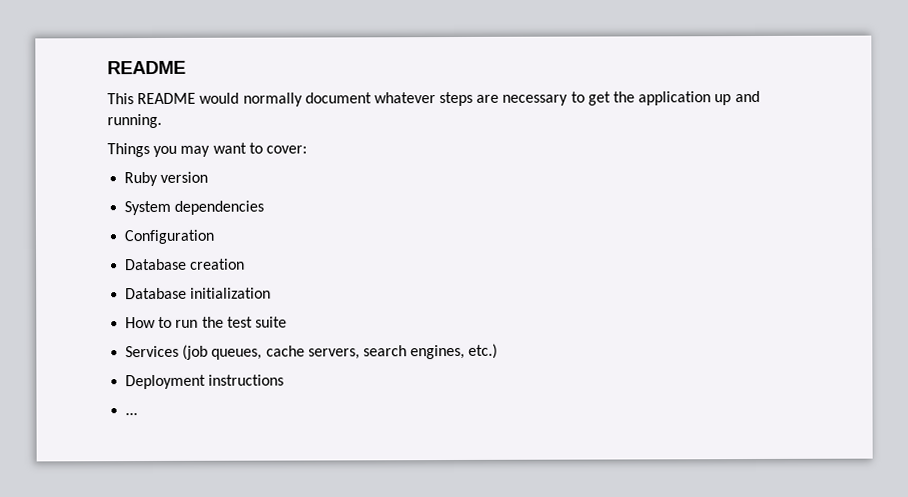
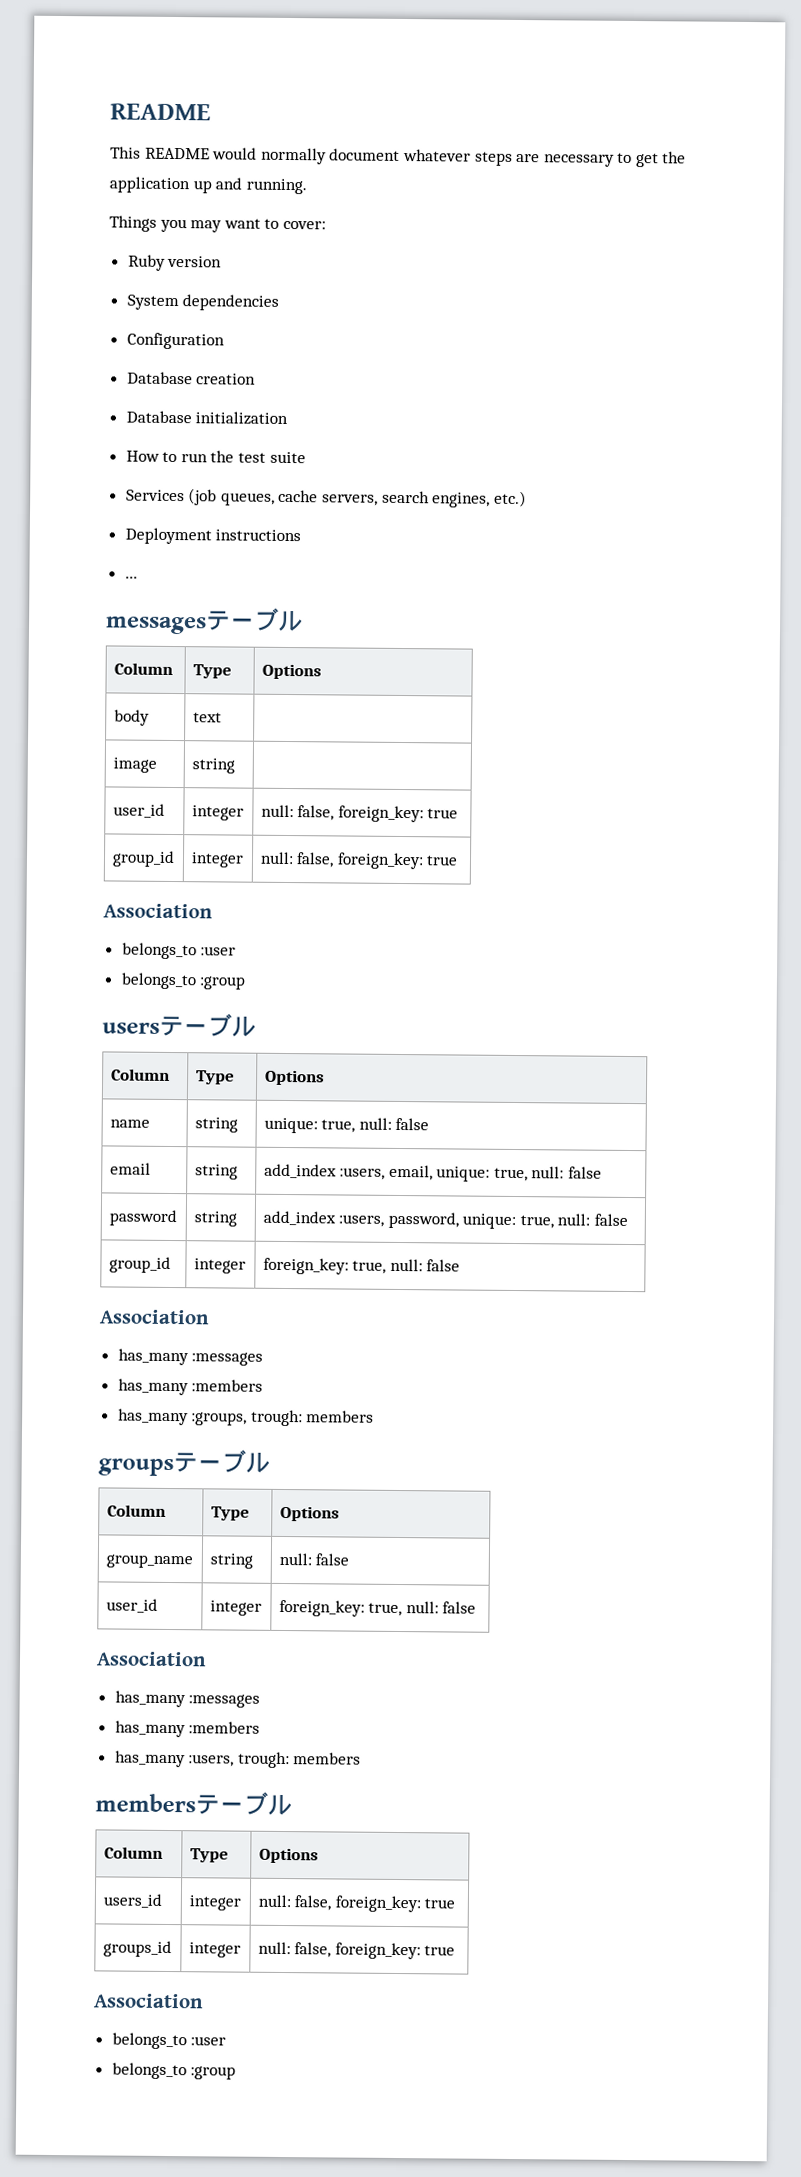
+ messagesテーブル
+ Column | Type | Options
+ body | text |
+ image | string |
+ user_id | integer | null: false, foreign_key: true
+ group_id | integer | null: false, foreign_key: true
+ Association
+ belongs_to :user
+ belongs_to :group
+ usersテーブル
+ Column | Type | Options
+ name | string | unique: true, null: false
+ email | string | add_index :users, email, unique: true, null: false
+ password | string | add_index :users, password, unique: true, null: false
+ group_id | integer | foreign_key: true, null: false
+ Association
+ has_many :messages
+ has_many :members
+ has_many :groups, trough: members
+ groupsテーブル
+ Column | Type | Options
+ group_name | string | null: false
+ user_id | integer | foreign_key: true, null: false
+ Association
+ has_many :messages
+ has_many :members
+ has_many :users, trough: members
+ membersテーブル
+ Column | Type | Options
+ users_id | integer | null: false, foreign_key: true
+ groups_id | integer | null: false, foreign_key: true
+ Association
+ belongs_to :user
+ belongs_to :group

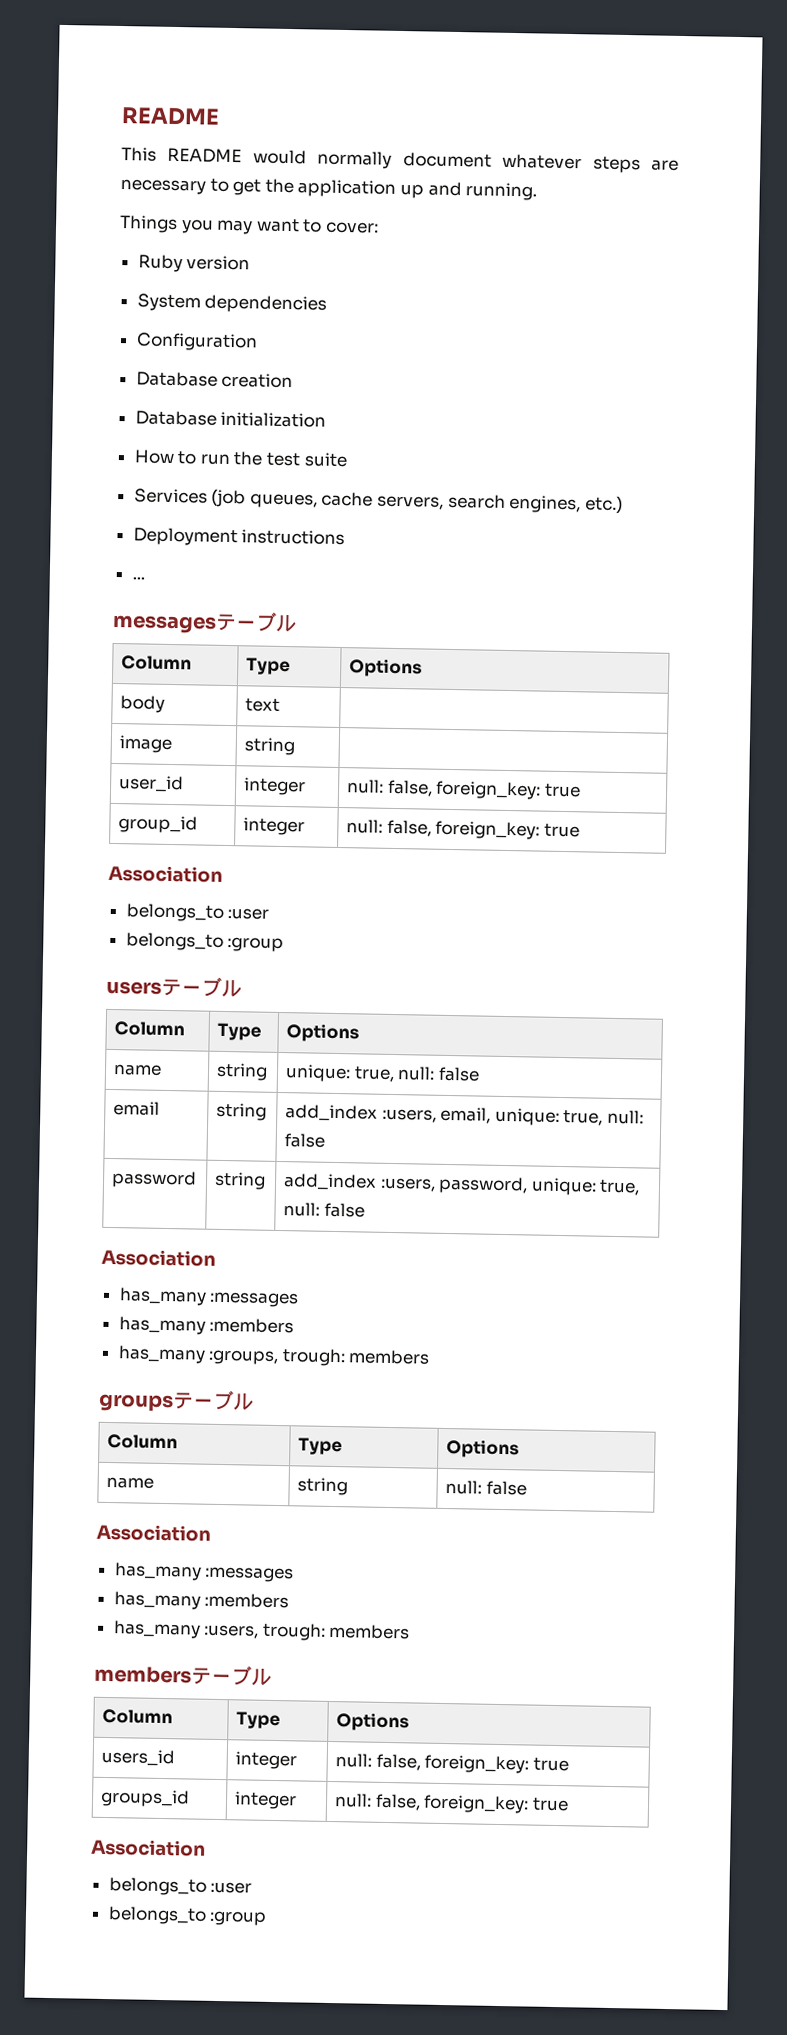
- group_id | integer | foreign_key: true, null: false
- group_name | string | null: false
+ name | string | null: false
- user_id | integer | foreign_key: true, null: false

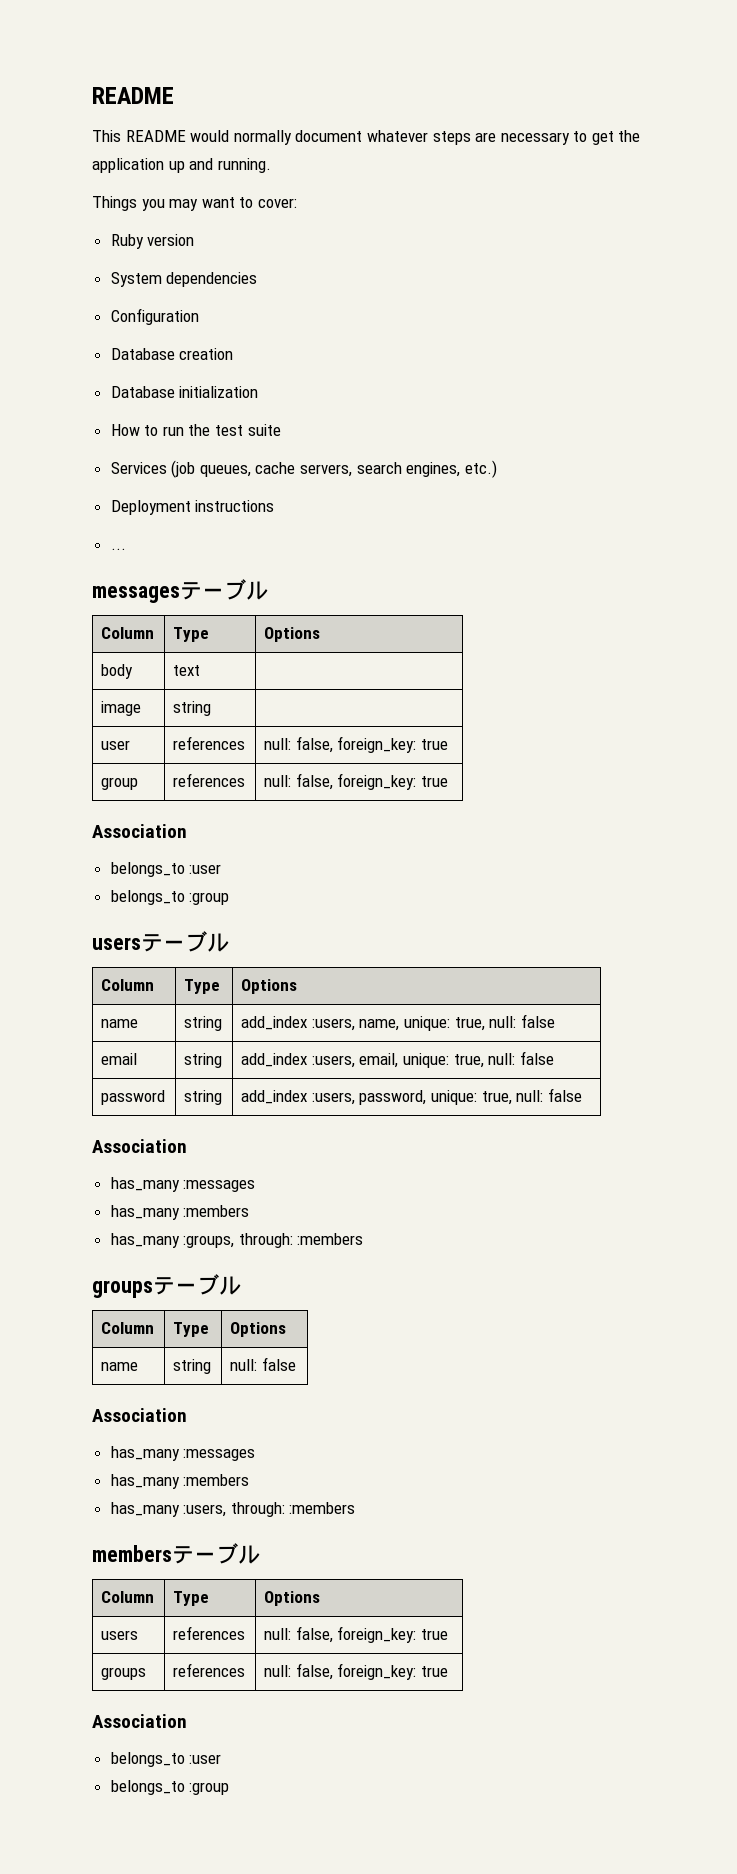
- user_id | integer | null: false, foreign_key: true
- group_id | integer | null: false, foreign_key: true
+ user | references | null: false, foreign_key: true
+ group | references | null: false, foreign_key: true
- name | string | unique: true, null: false
+ name | string | add_index :users, name, unique: true, null: false
- has_many :groups, trough: members
+ has_many :groups, through: :members
- has_many :users, trough: members
+ has_many :users, through: :members
- users_id | integer | null: false, foreign_key: true
- groups_id | integer | null: false, foreign_key: true
+ users | references | null: false, foreign_key: true
+ groups | references | null: false, foreign_key: true

